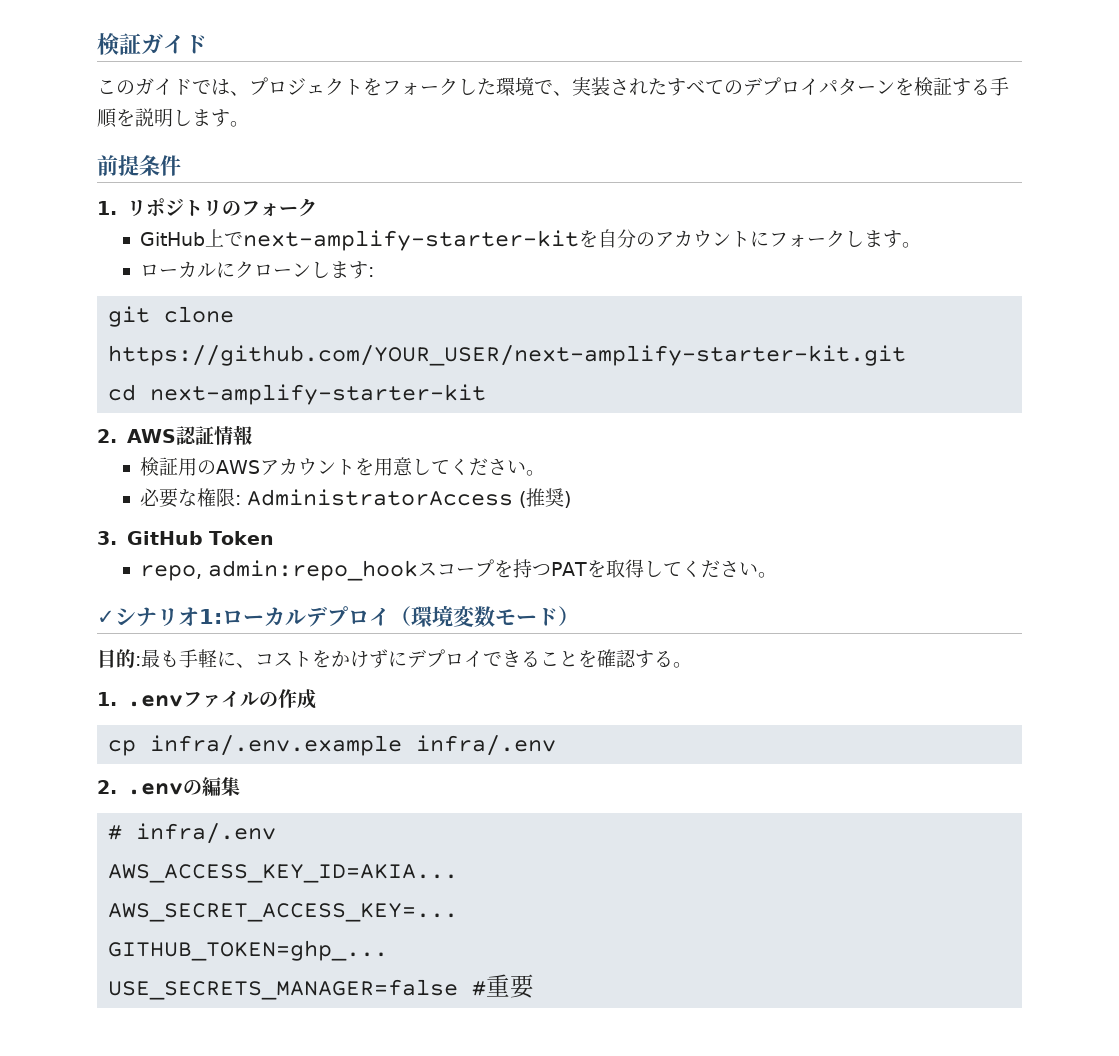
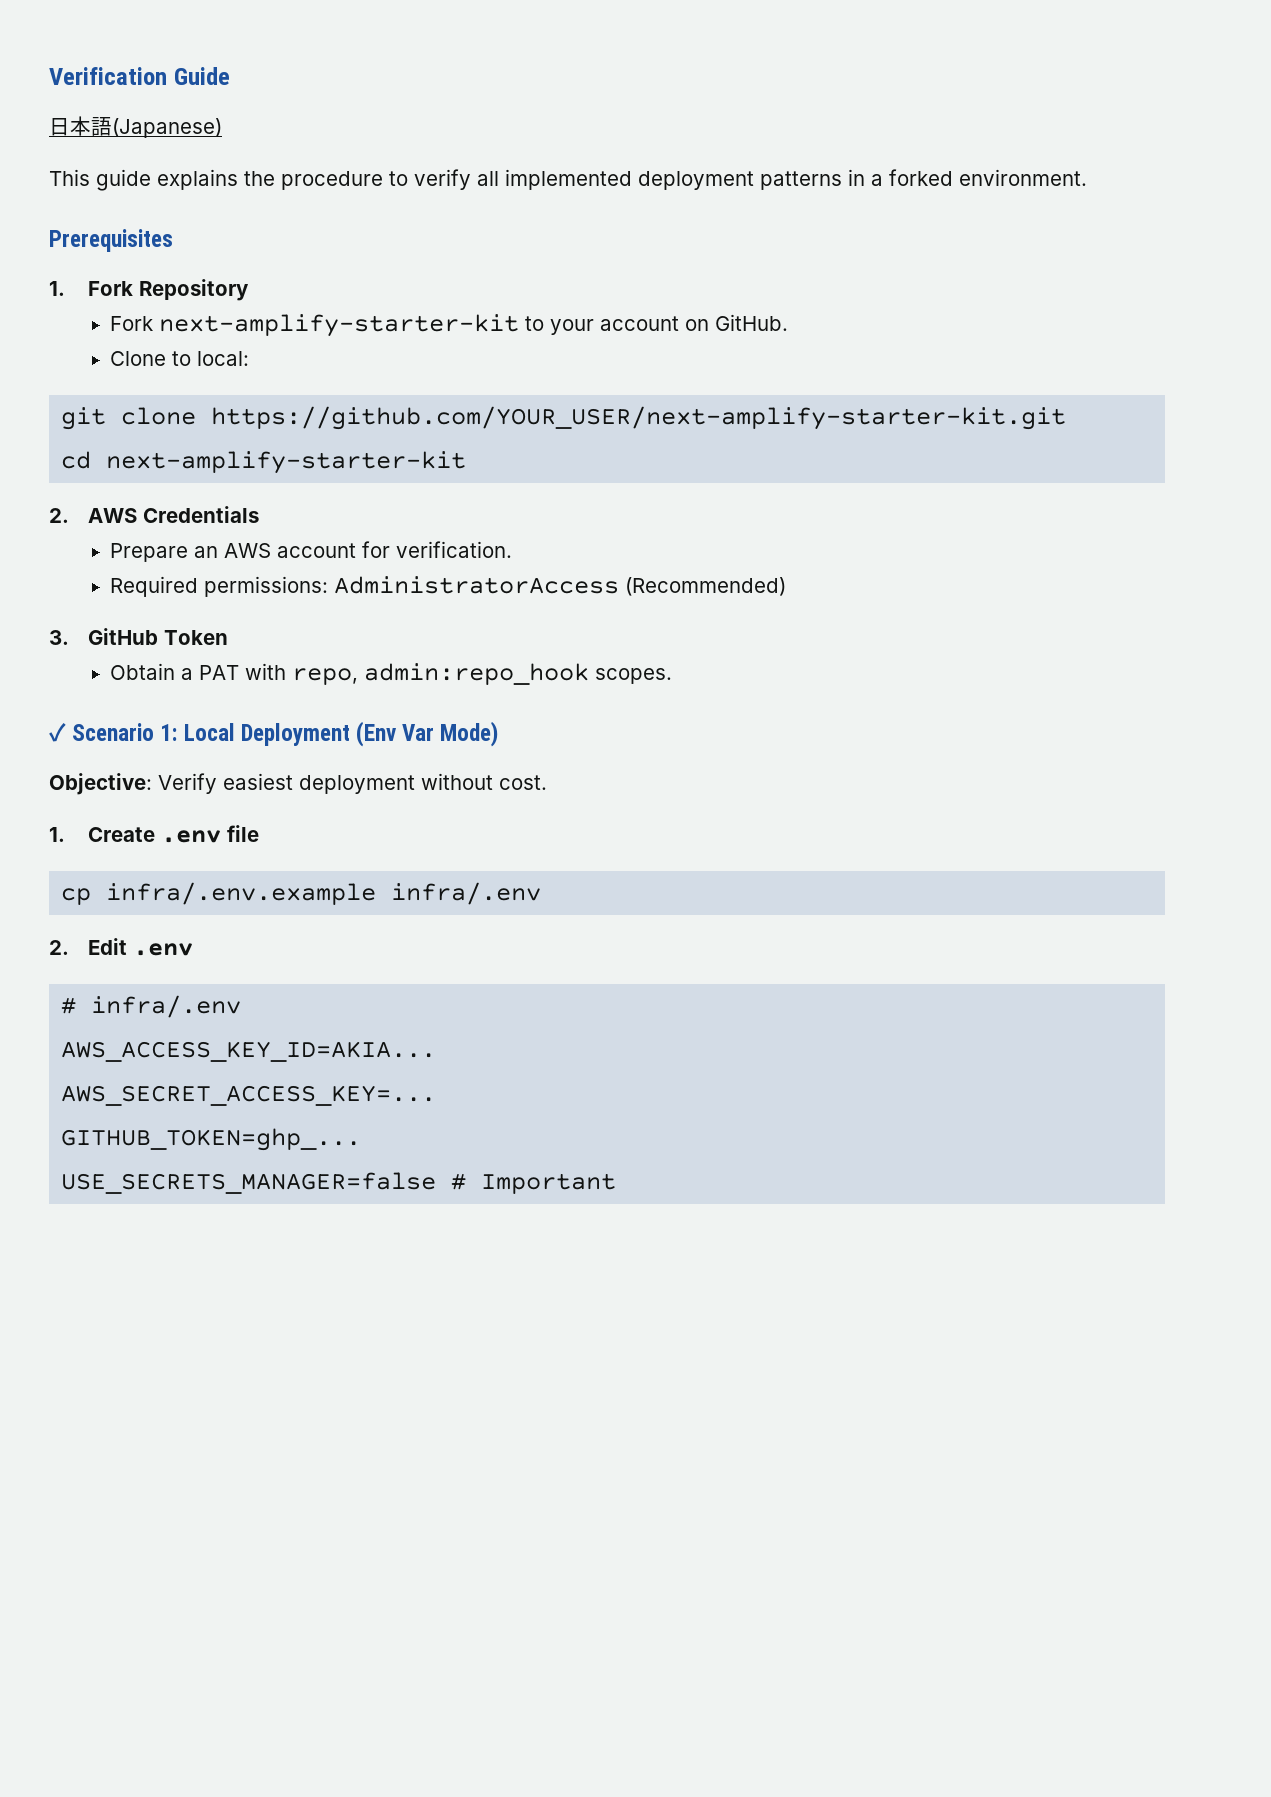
- 検証ガイド
- このガイドでは、プロジェクトをフォークした環境で、実装されたすべてのデプロイパターンを検証する手順を説明します。
- 前提条件
- 1.リポジトリのフォーク
- GitHub上でnext-amplify-starter-kitを自分のアカウントにフォークします。
- ローカルにクローンします:
+ Verification Guide
+ 日本語(Japanese)
+ This guide explains the procedure to verify all implemented deployment patterns in a forked environment.
+ Prerequisites
+ 1. Fork Repository
+ Fork next-amplify-starter-kit to your account on GitHub.
+ Clone to local:
- 2. AWS認証情報
- 検証用のAWSアカウントを用意してください。
- 必要な権限: AdministratorAccess (推奨)
+ 2. AWS Credentials
+ Prepare an AWS account for verification.
+ Required permissions: AdministratorAccess (Recommended)
  3. GitHub Token
- repo, admin:repo_hookスコープを持つPATを取得してください。
- ✓シナリオ1:ローカルデプロイ（環境変数モード）
- 目的:最も手軽に、コストをかけずにデプロイできることを確認する。
- 1. .envファイルの作成
+ Obtain a PAT with repo, admin:repo_hook scopes.
+ ✓ Scenario 1: Local Deployment (Env Var Mode)
+ Objective: Verify easiest deployment without cost.
+ 1. Create .env file
- 2. .envの編集
+ 2. Edit .env
- USE_SECRETS_MANAGER=false #重要
+ USE_SECRETS_MANAGER=false # Important

